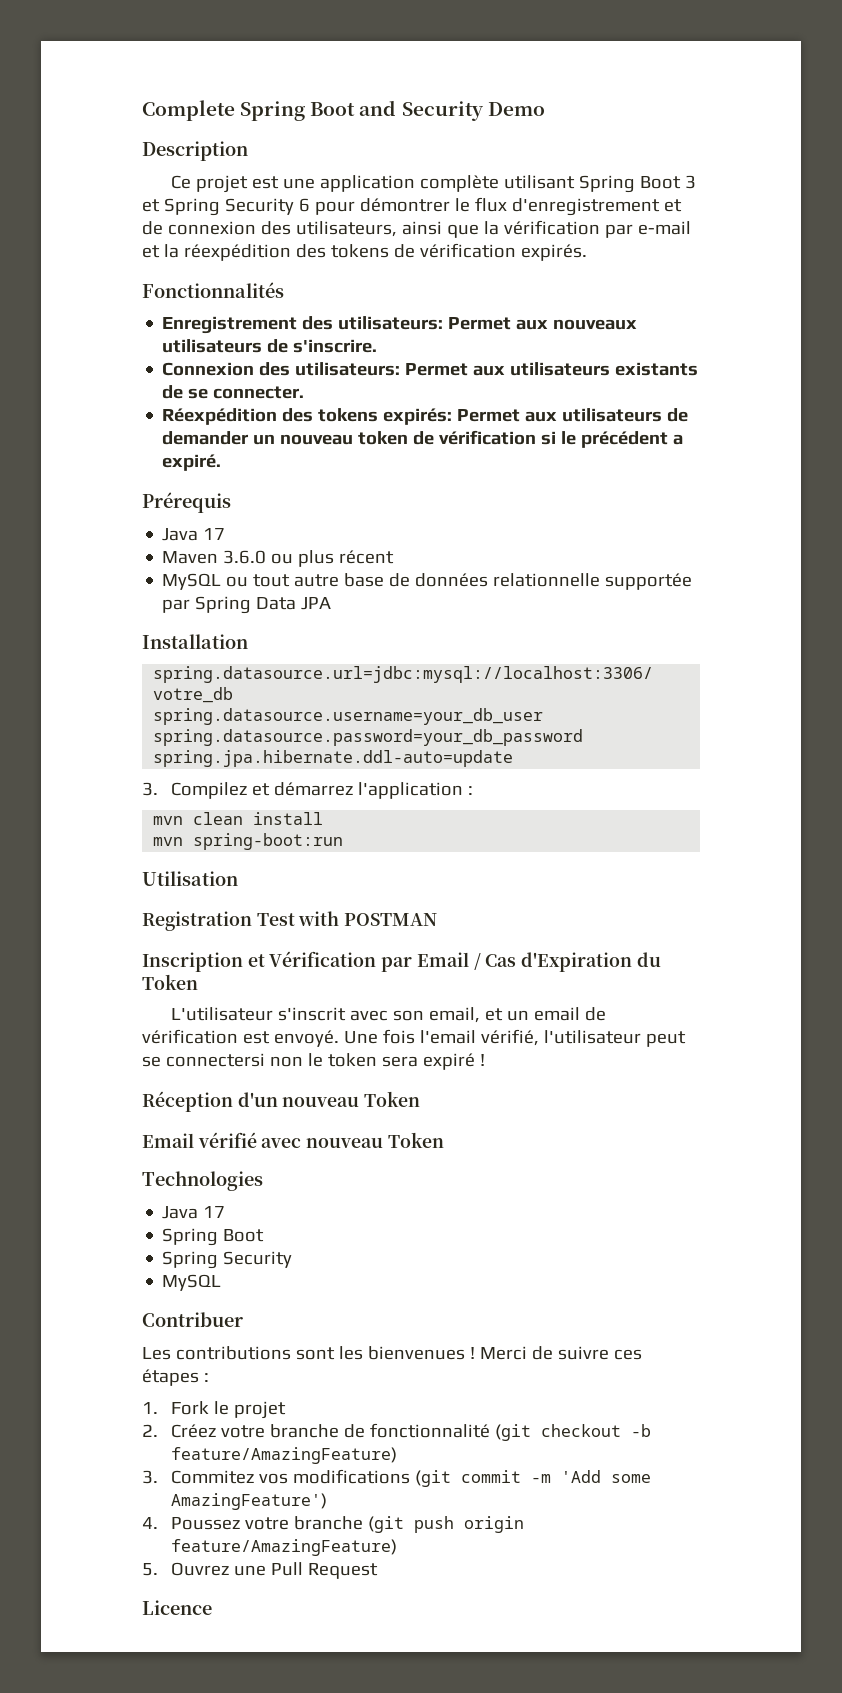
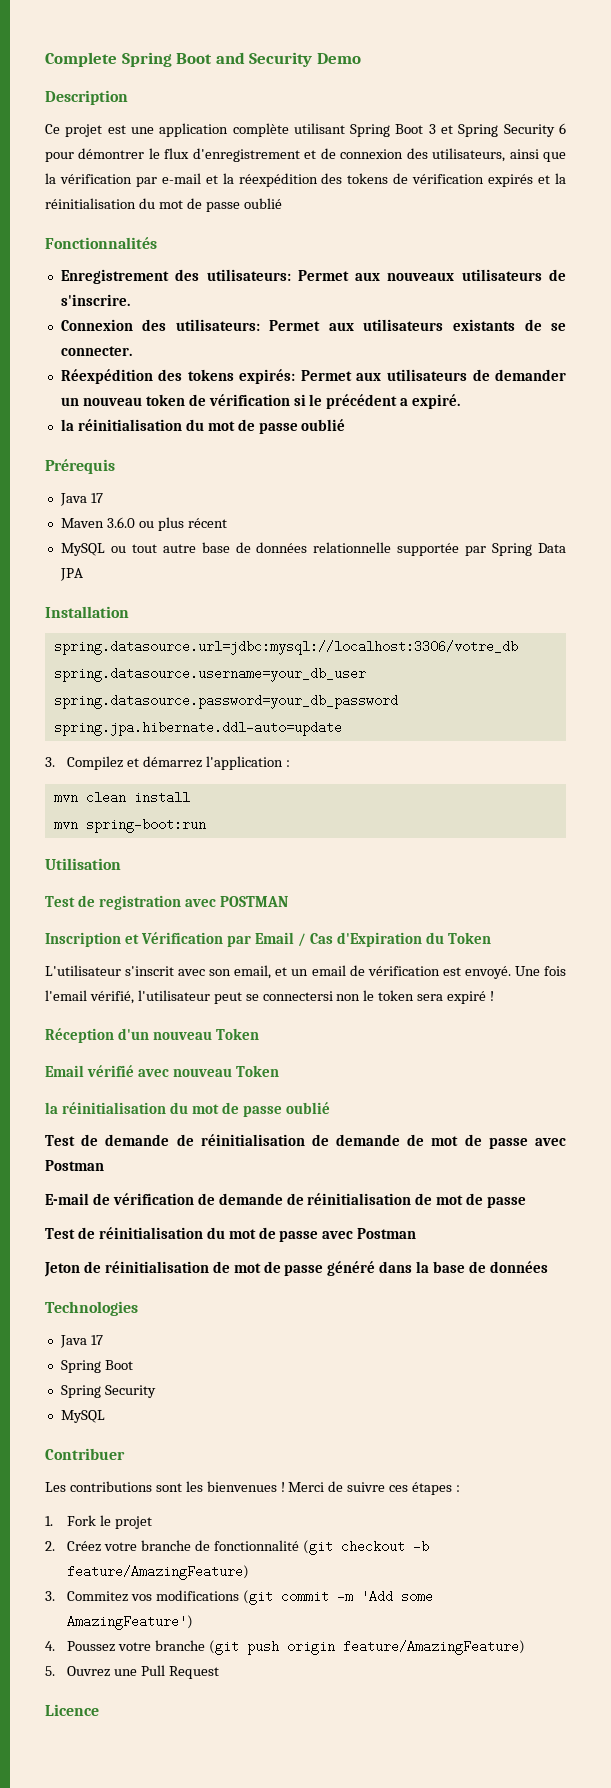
- Ce projet est une application complète utilisant Spring Boot 3 et Spring Security 6 pour démontrer le flux d'enregistrement et de connexion des utilisateurs, ainsi que la vérification par e-mail et la réexpédition des tokens de vérification expirés.
+ Ce projet est une application complète utilisant Spring Boot 3 et Spring Security 6 pour démontrer le flux d'enregistrement et de connexion des utilisateurs, ainsi que la vérification par e-mail et la réexpédition des tokens de vérification expirés et la réinitialisation du mot de passe oublié
  Réexpédition des tokens expirés: Permet aux utilisateurs de demander un nouveau token de vérification si le précédent a expiré.
+ la réinitialisation du mot de passe oublié
- Registration Test with POSTMAN
+ Test de registration avec POSTMAN
  Email vérifié avec nouveau Token
+ la réinitialisation du mot de passe oublié
+ Test de demande de réinitialisation de demande de mot de passe avec Postman
+ E-mail de vérification de demande de réinitialisation de mot de passe
+ Test de réinitialisation du mot de passe avec Postman
+ Jeton de réinitialisation de mot de passe généré dans la base de données

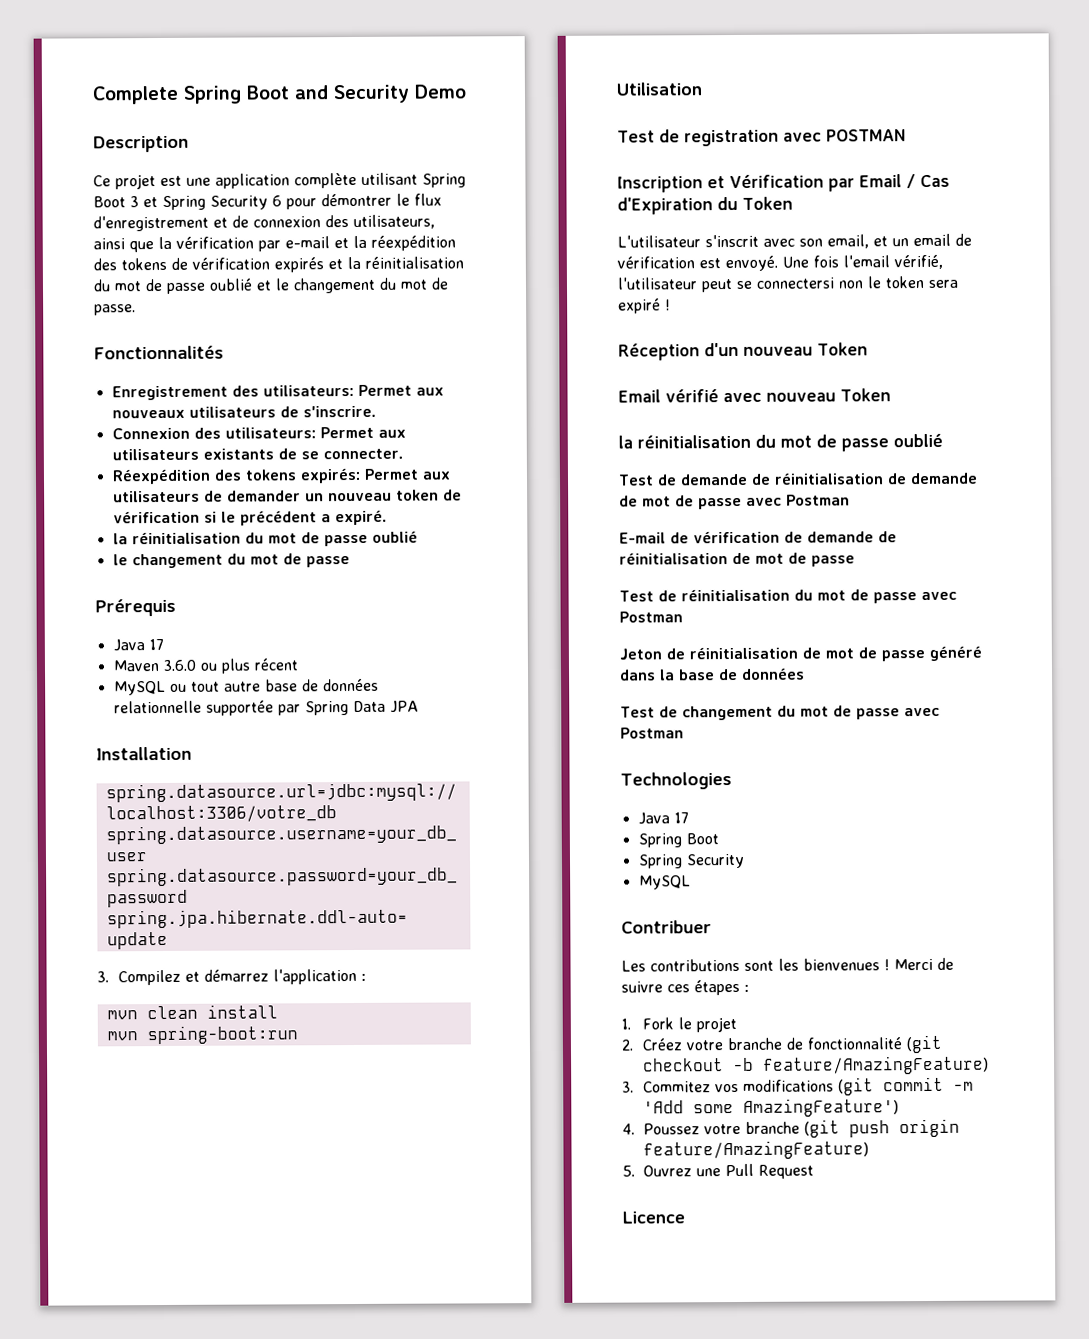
- Ce projet est une application complète utilisant Spring Boot 3 et Spring Security 6 pour démontrer le flux d'enregistrement et de connexion des utilisateurs, ainsi que la vérification par e-mail et la réexpédition des tokens de vérification expirés et la réinitialisation du mot de passe oublié
+ Ce projet est une application complète utilisant Spring Boot 3 et Spring Security 6 pour démontrer le flux d'enregistrement et de connexion des utilisateurs, ainsi que la vérification par e-mail et la réexpédition des tokens de vérification expirés et la réinitialisation du mot de passe oublié et le changement du mot de passe.
+ le changement du mot de passe
+ Test de changement du mot de passe avec Postman

